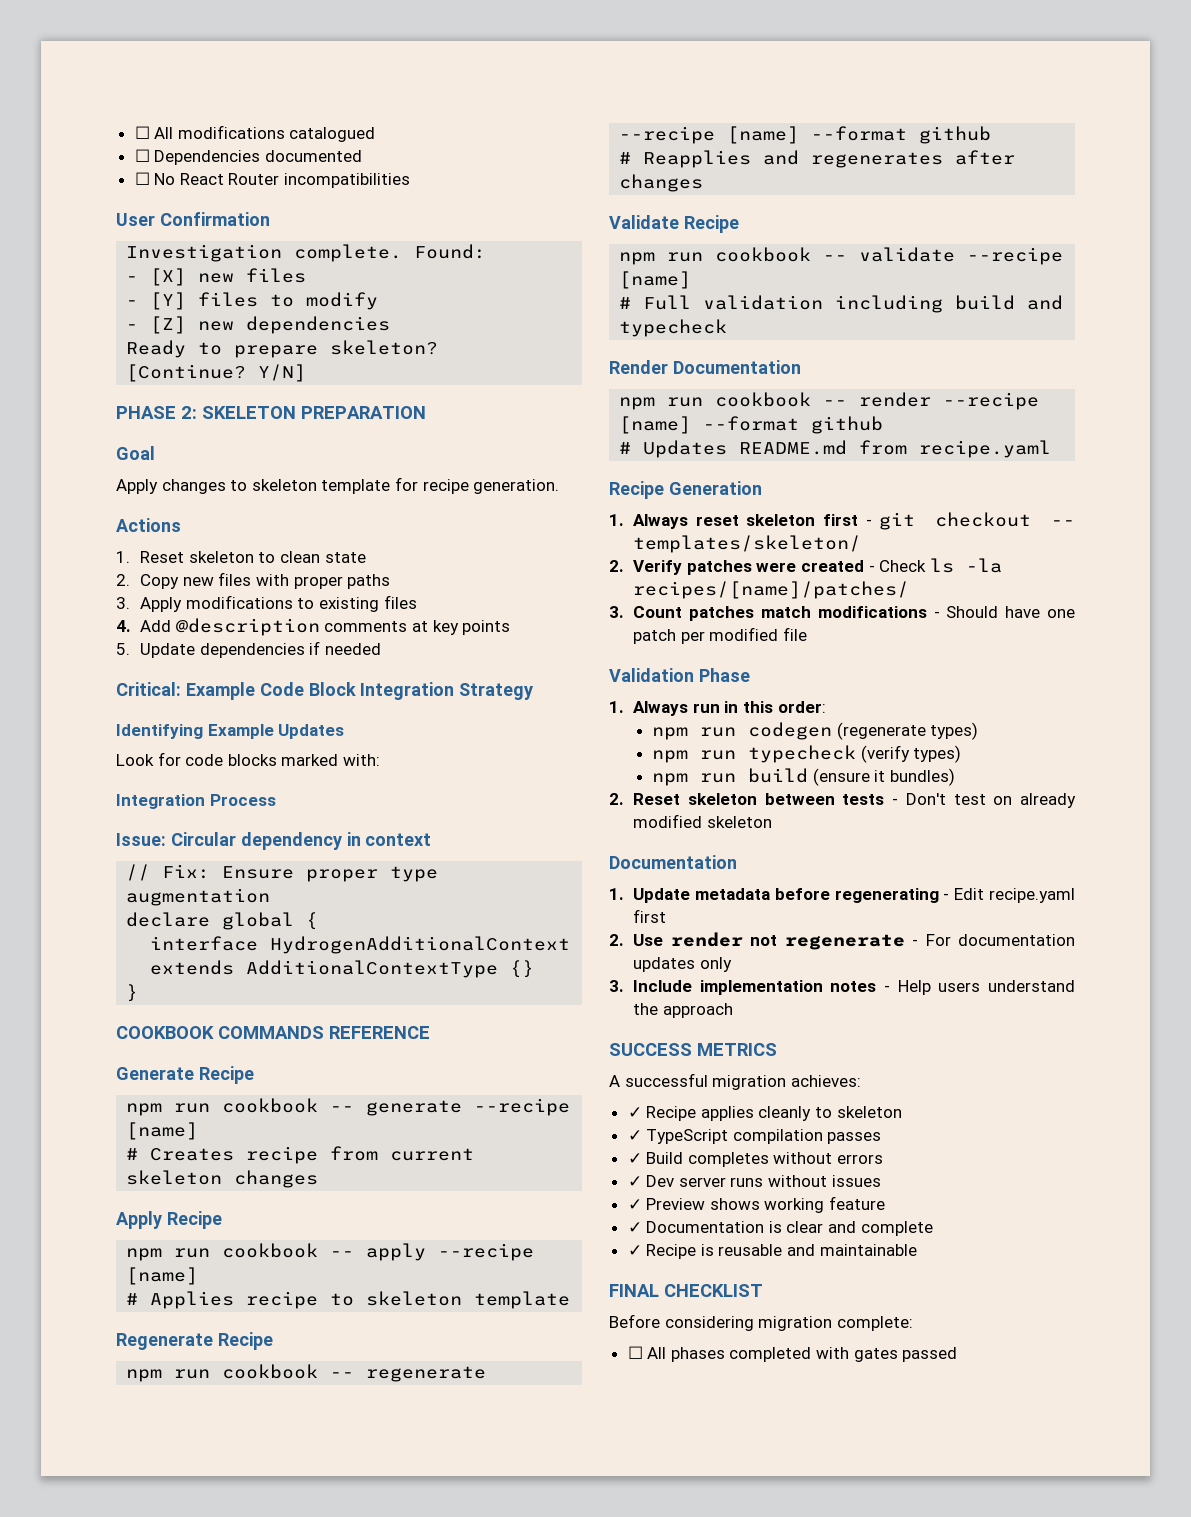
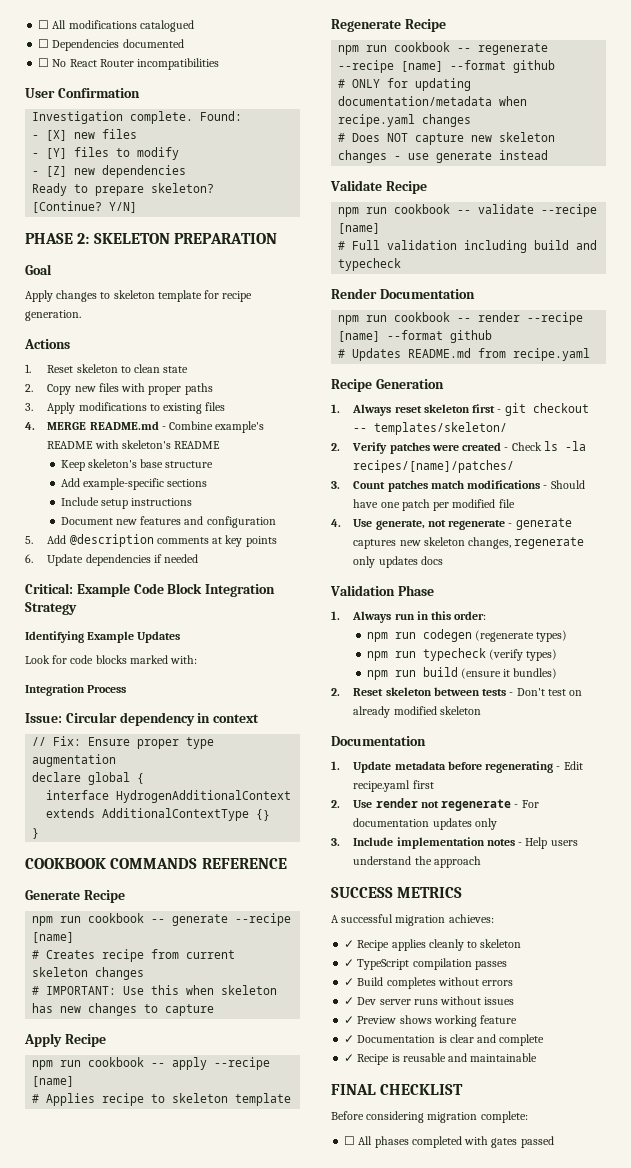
- 4. Add @description comments at key points
+ 4. MERGE README.md - Combine example's README with skeleton's README
+ Keep skeleton's base structure
+ Add example-specific sections
+ Include setup instructions
+ Document new features and configuration
+ 5. Add @description comments at key points
- 5. Update dependencies if needed
+ 6. Update dependencies if needed
+ # IMPORTANT: Use this when skeleton has new changes to capture
- # Reapplies and regenerates after changes
+ # ONLY for updating documentation/metadata when recipe.yaml changes
+ # Does NOT capture new skeleton changes - use generate instead
+ 4. Use generate, not regenerate - generate captures new skeleton changes, regenerate only updates docs

